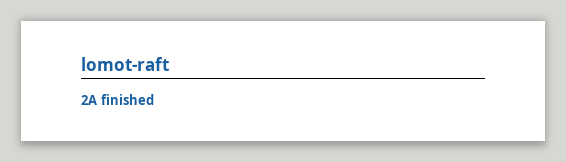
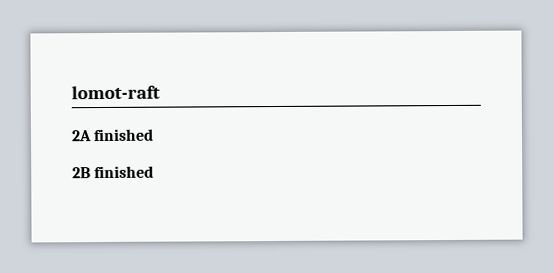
+ 2B finished

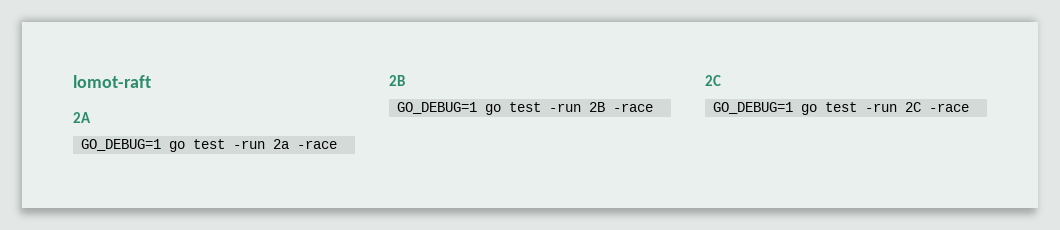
- 2A finished
- 2B finished
+ 2A
+ GO_DEBUG=1 go test -run 2a -race
+ 2B
+ GO_DEBUG=1 go test -run 2B -race
+ 2C
+ GO_DEBUG=1 go test -run 2C -race

